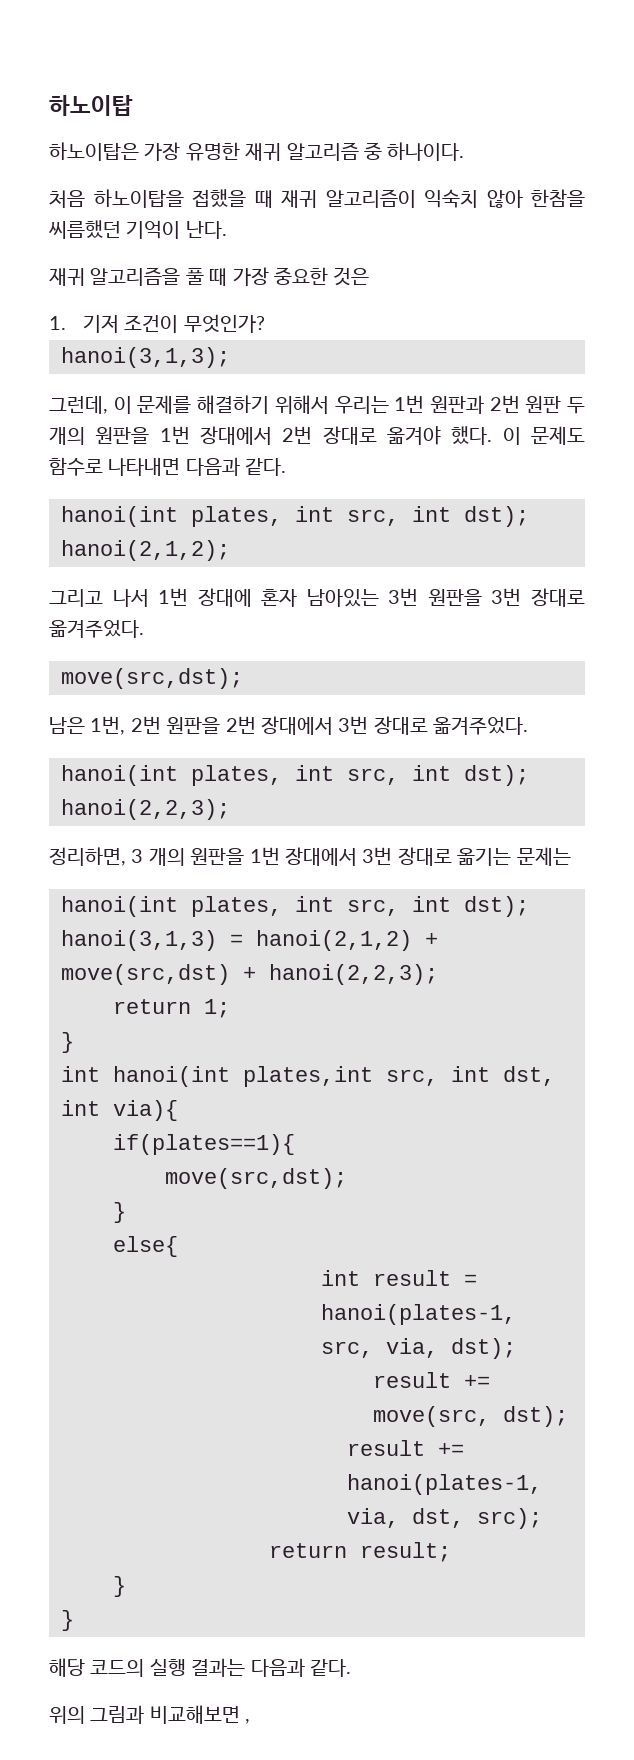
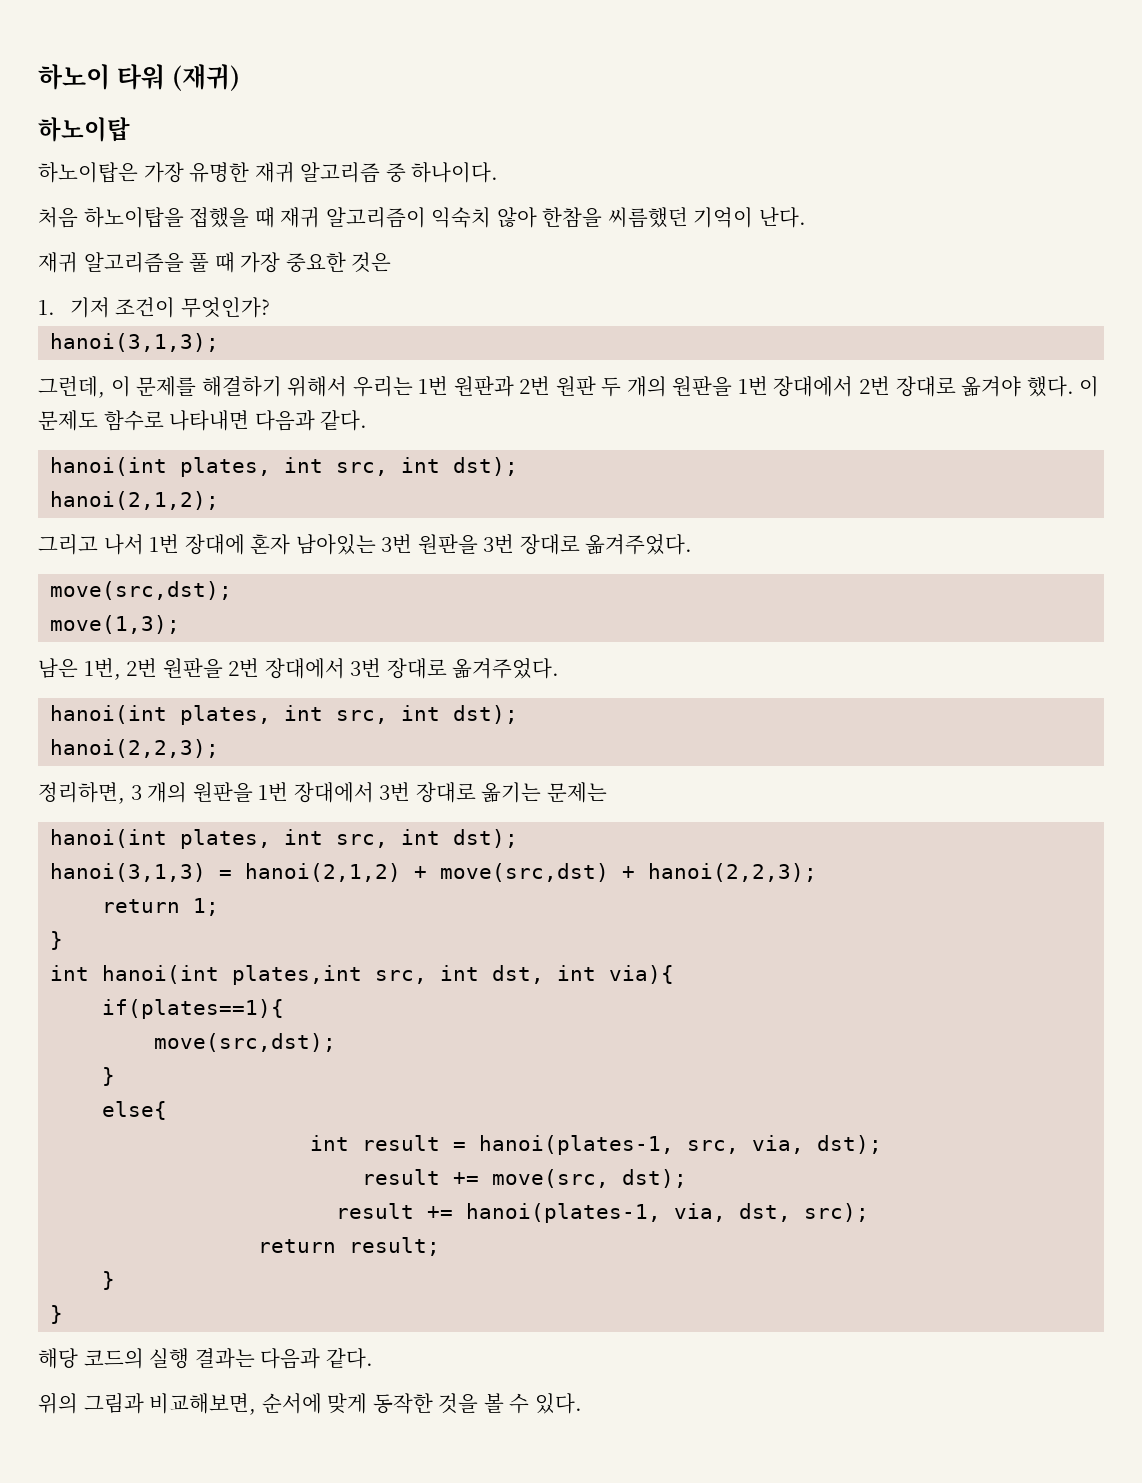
+ 하노이 타워 (재귀)
+ move(1,3);
- 위의 그림과 비교해보면 ,
+ 위의 그림과 비교해보면, 순서에 맞게 동작한 것을 볼 수 있다.

